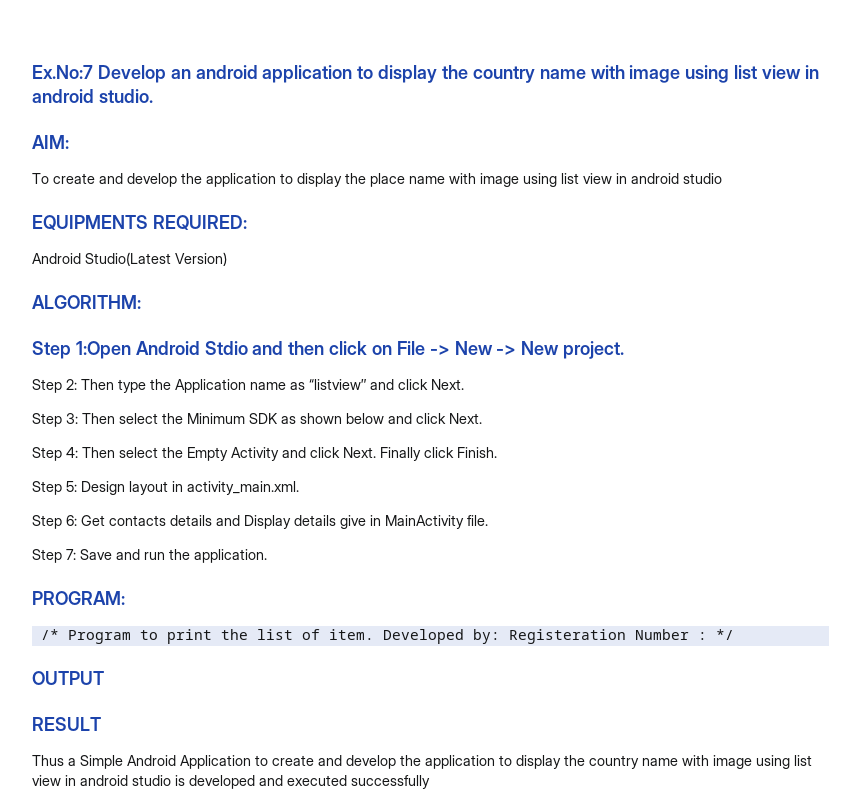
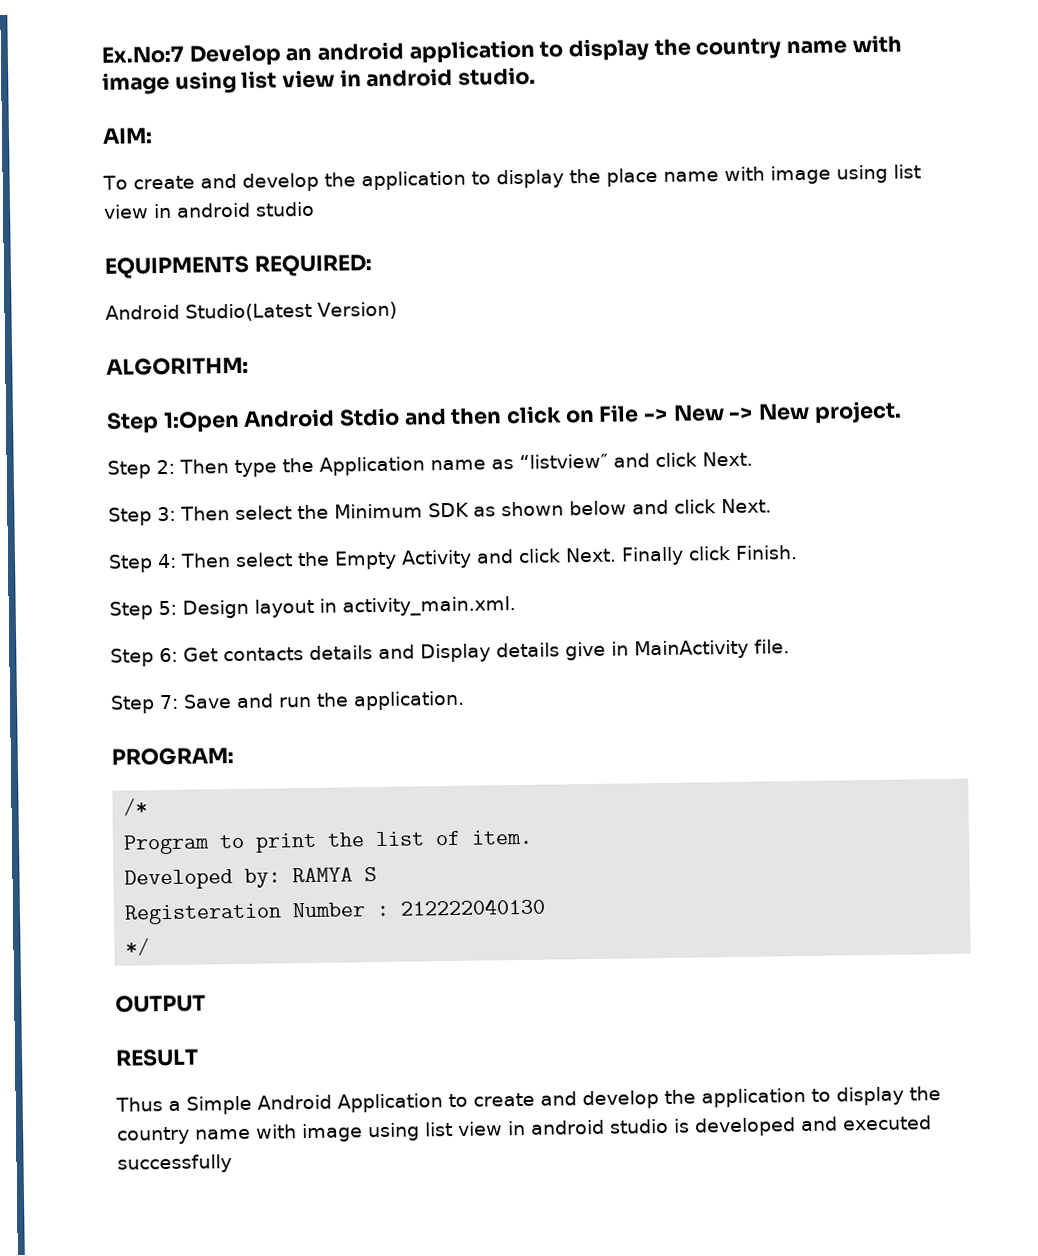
- /* Program to print the list of item. Developed by: Registeration Number : */
+ /*
+ Program to print the list of item.
+ Developed by: RAMYA S
+ Registeration Number : 212222040130
+ */

